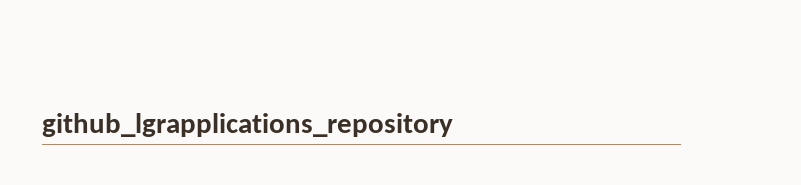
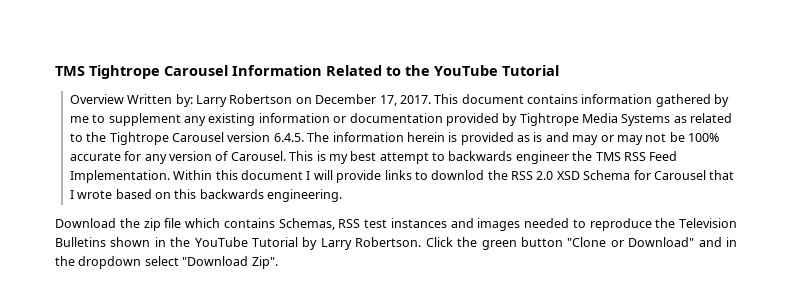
- github_lgrapplications_repository
+ TMS Tightrope Carousel Information Related to the YouTube Tutorial
+ Overview Written by: Larry Robertson on December 17, 2017. This document contains information gathered by me to supplement any existing information or documentation provided by Tightrope Media Systems as related to the Tightrope Carousel version 6.4.5. The information herein is provided as is and may or may not be 100% accurate for any version of Carousel. This is my best attempt to backwards engineer the TMS RSS Feed Implementation. Within this document I will provide links to downlod the RSS 2.0 XSD Schema for Carousel that I wrote based on this backwards engineering.
+ Download the zip file which contains Schemas, RSS test instances and images needed to reproduce the Television Bulletins shown in the YouTube Tutorial by Larry Robertson. Click the green button "Clone or Download" and in the dropdown select "Download Zip".

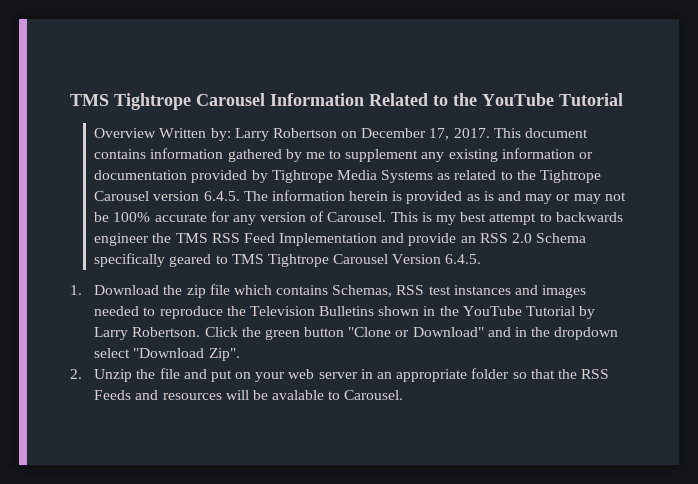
- This is my best attempt to backwards engineer the TMS RSS Feed Implementation. Within this document I will provide links to downlod the RSS 2.0 XSD Schema for Carousel that I wrote based on this backwards engineering.
- Download the zip file which contains Schemas, RSS test instances and images needed to reproduce the Television Bulletins shown in the YouTube Tutorial by Larry Robertson.
+ This is my best attempt to backwards engineer the TMS RSS Feed Implementation and provide an RSS 2.0 Schema specifically geared to TMS Tightrope Carousel Version 6.4.5.
+ 1. Download the zip file which contains Schemas, RSS test instances and images needed to reproduce the Television Bulletins shown in the YouTube Tutorial by Larry Robertson.
+ 2. Unzip the file and put on your web server in an appropriate folder so that the RSS Feeds and resources will be avalable to Carousel.

